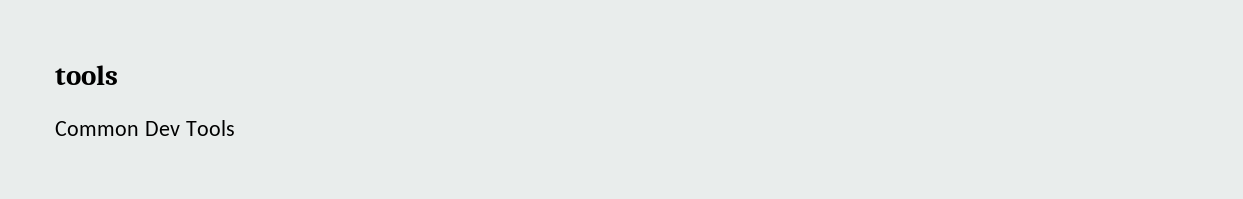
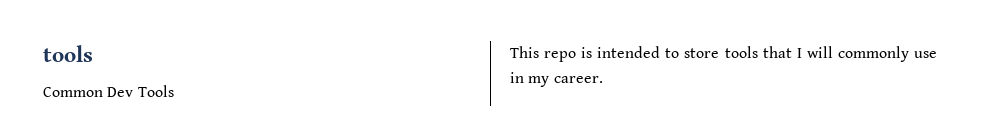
+ This repo is intended to store tools that I will commonly use in my career.

